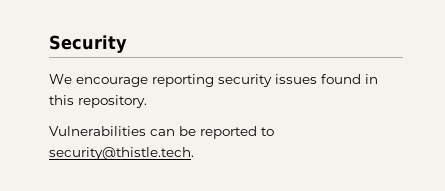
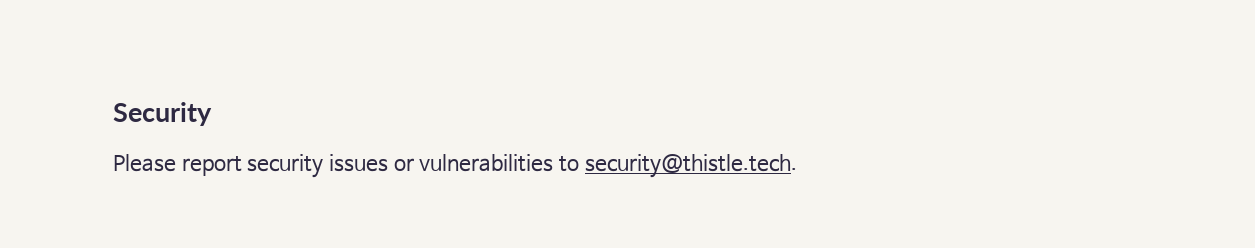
- We encourage reporting security issues found in this repository.
- Vulnerabilities can be reported to security@thistle.tech.
+ Please report security issues or vulnerabilities to security@thistle.tech.

